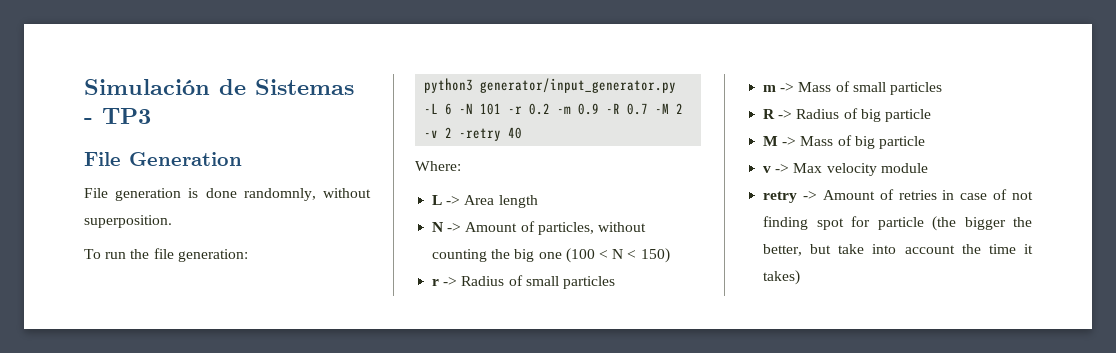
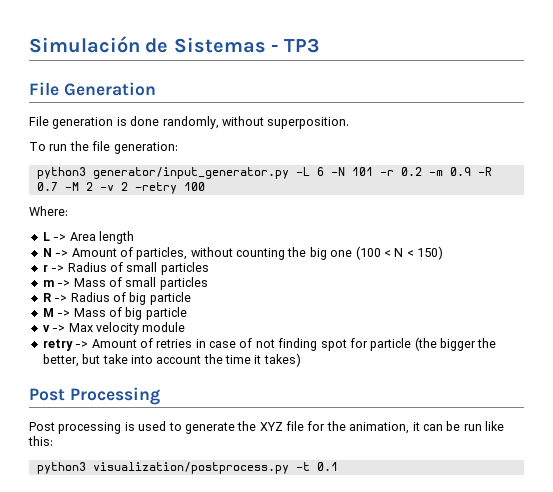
- File generation is done randomnly, without superposition.
+ File generation is done randomly, without superposition.
- python3 generator/input_generator.py -L 6 -N 101 -r 0.2 -m 0.9 -R 0.7 -M 2 -v 2 -retry 40
+ python3 generator/input_generator.py -L 6 -N 101 -r 0.2 -m 0.9 -R 0.7 -M 2 -v 2 -retry 100
+ Post Processing
+ Post processing is used to generate the XYZ file for the animation, it can be run like this:
+ python3 visualization/postprocess.py -t 0.1

